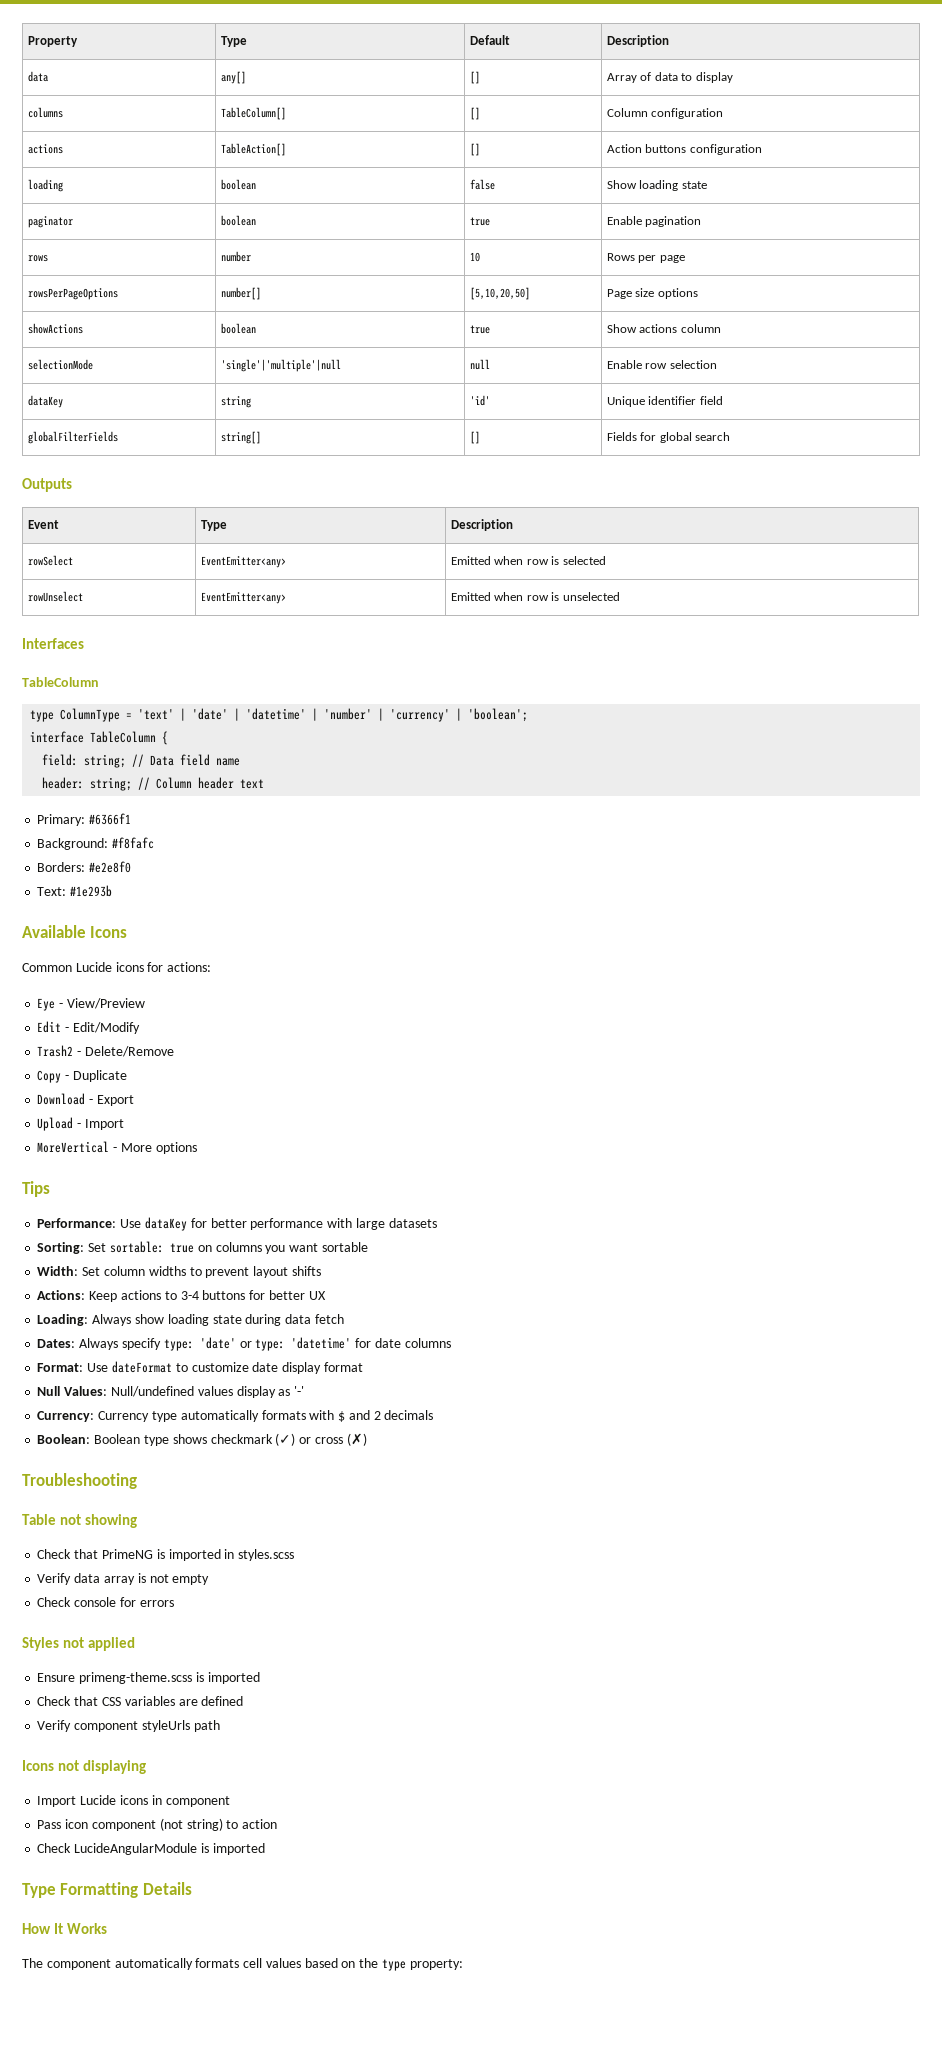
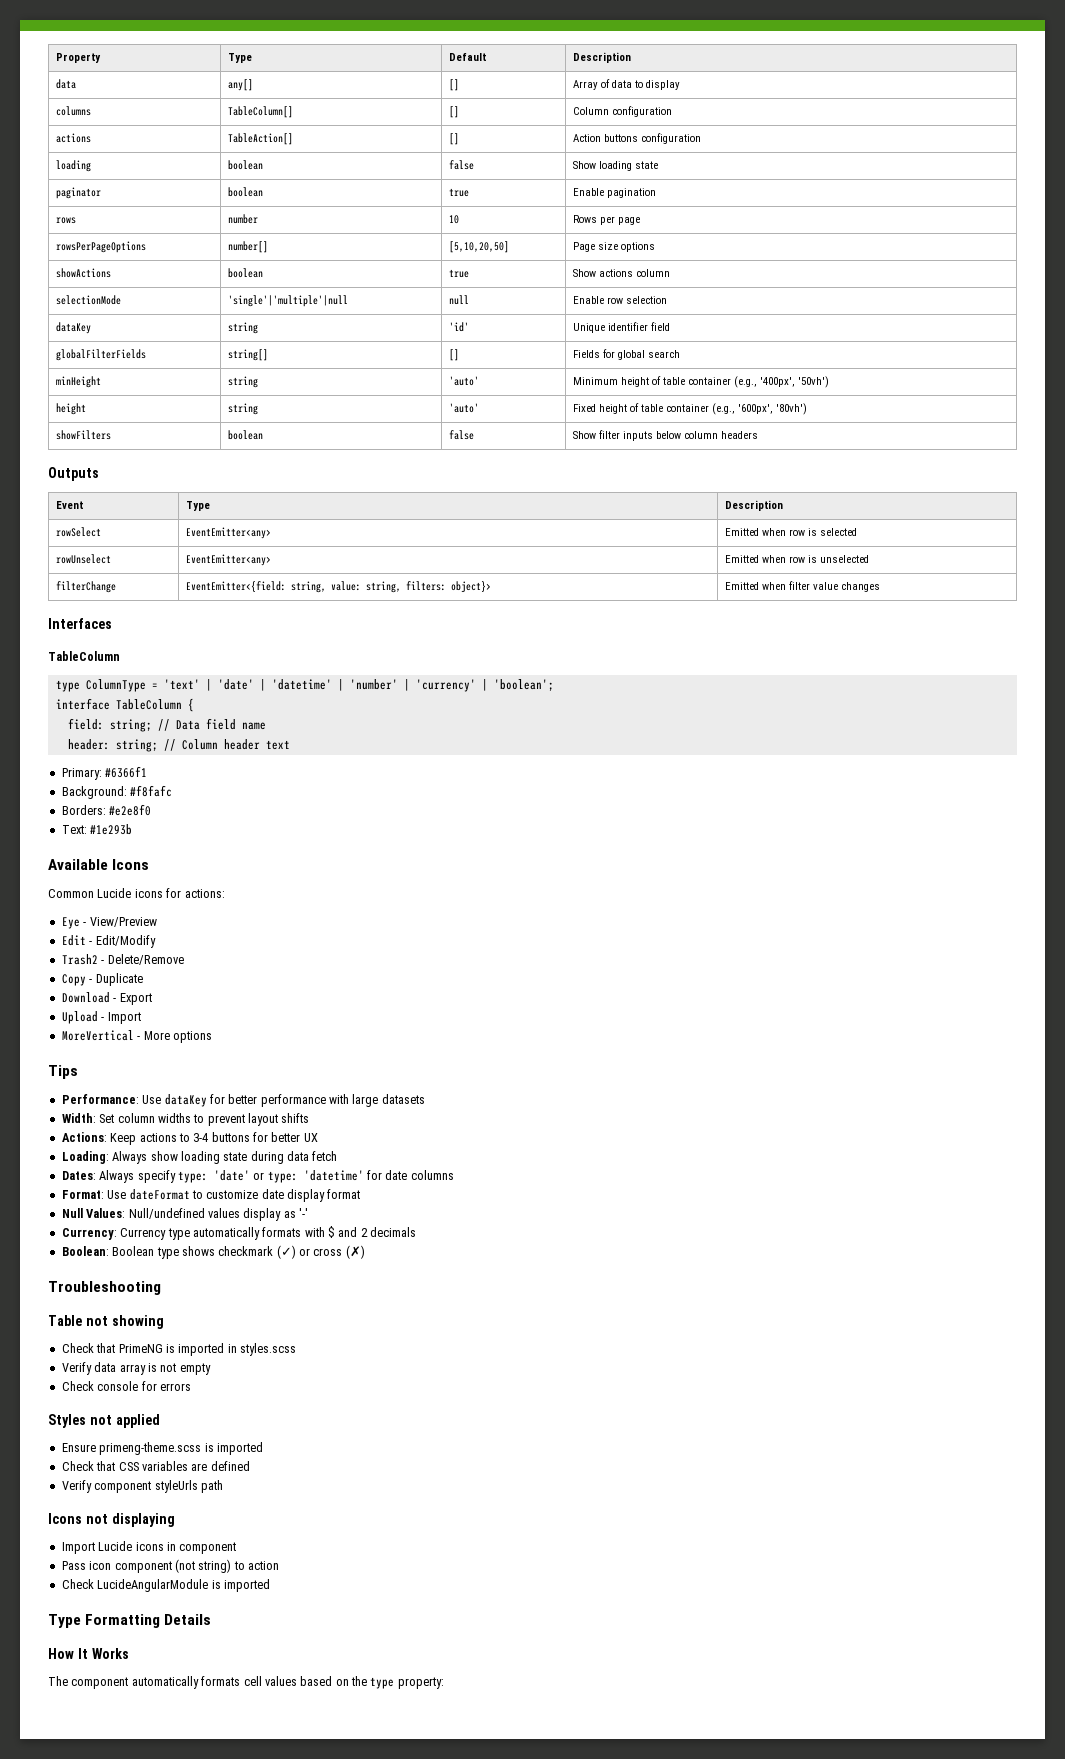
+ minHeight | string | 'auto' | Minimum height of table container (e.g., '400px', '50vh')
+ height | string | 'auto' | Fixed height of table container (e.g., '600px', '80vh')
+ showFilters | boolean | false | Show filter inputs below column headers
+ filterChange | EventEmitter<{field: string, value: string, filters: object}> | Emitted when filter value changes
- Sorting: Set sortable: true on columns you want sortable

